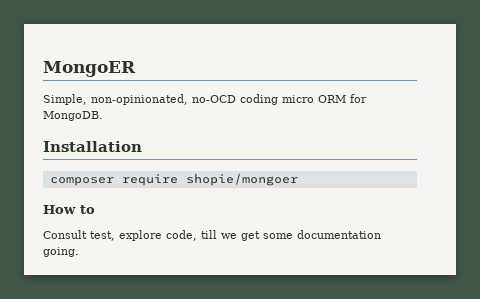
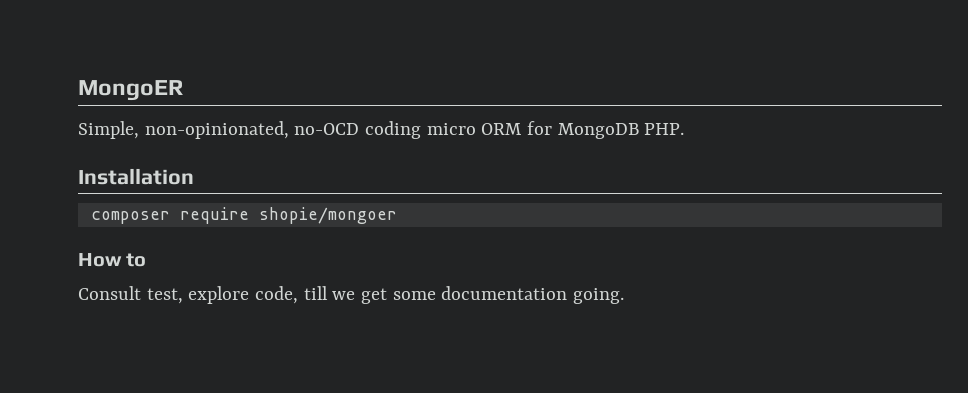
- Simple, non-opinionated, no-OCD coding micro ORM for MongoDB.
+ Simple, non-opinionated, no-OCD coding micro ORM for MongoDB PHP.

